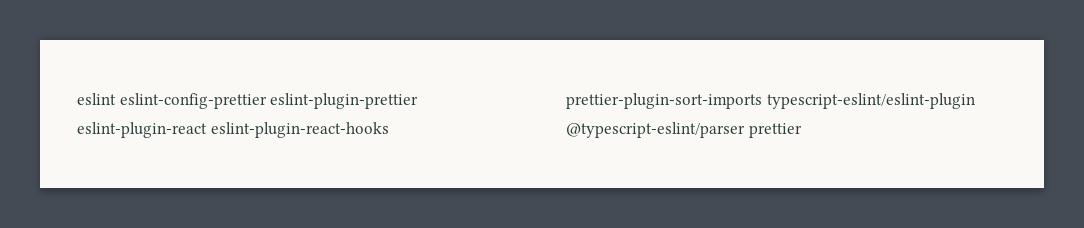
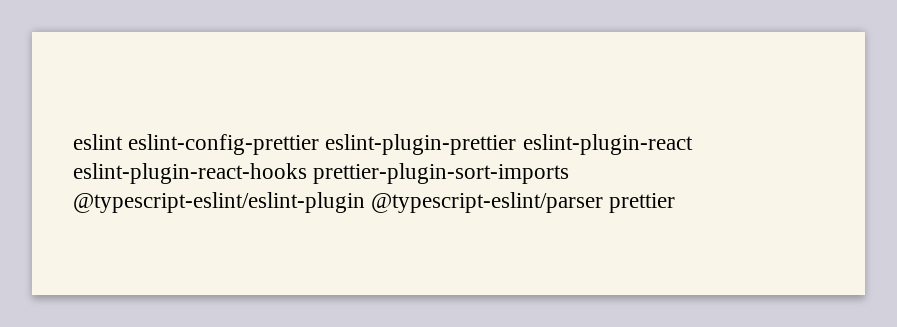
- eslint eslint-config-prettier eslint-plugin-prettier eslint-plugin-react eslint-plugin-react-hooks prettier-plugin-sort-imports typescript-eslint/eslint-plugin @typescript-eslint/parser prettier
+ eslint eslint-config-prettier eslint-plugin-prettier eslint-plugin-react eslint-plugin-react-hooks prettier-plugin-sort-imports @typescript-eslint/eslint-plugin @typescript-eslint/parser prettier

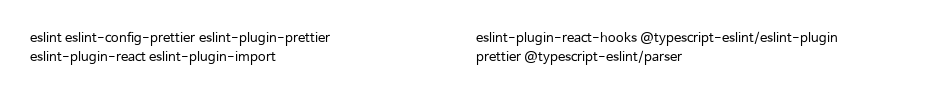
- eslint eslint-config-prettier eslint-plugin-prettier eslint-plugin-react eslint-plugin-react-hooks prettier-plugin-sort-imports @typescript-eslint/eslint-plugin @typescript-eslint/parser prettier
+ eslint eslint-config-prettier eslint-plugin-prettier eslint-plugin-react eslint-plugin-import eslint-plugin-react-hooks @typescript-eslint/eslint-plugin prettier @typescript-eslint/parser

